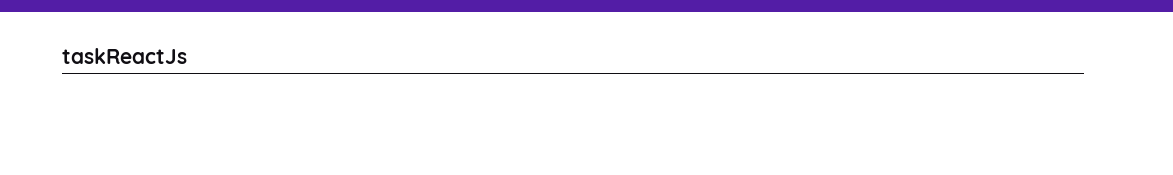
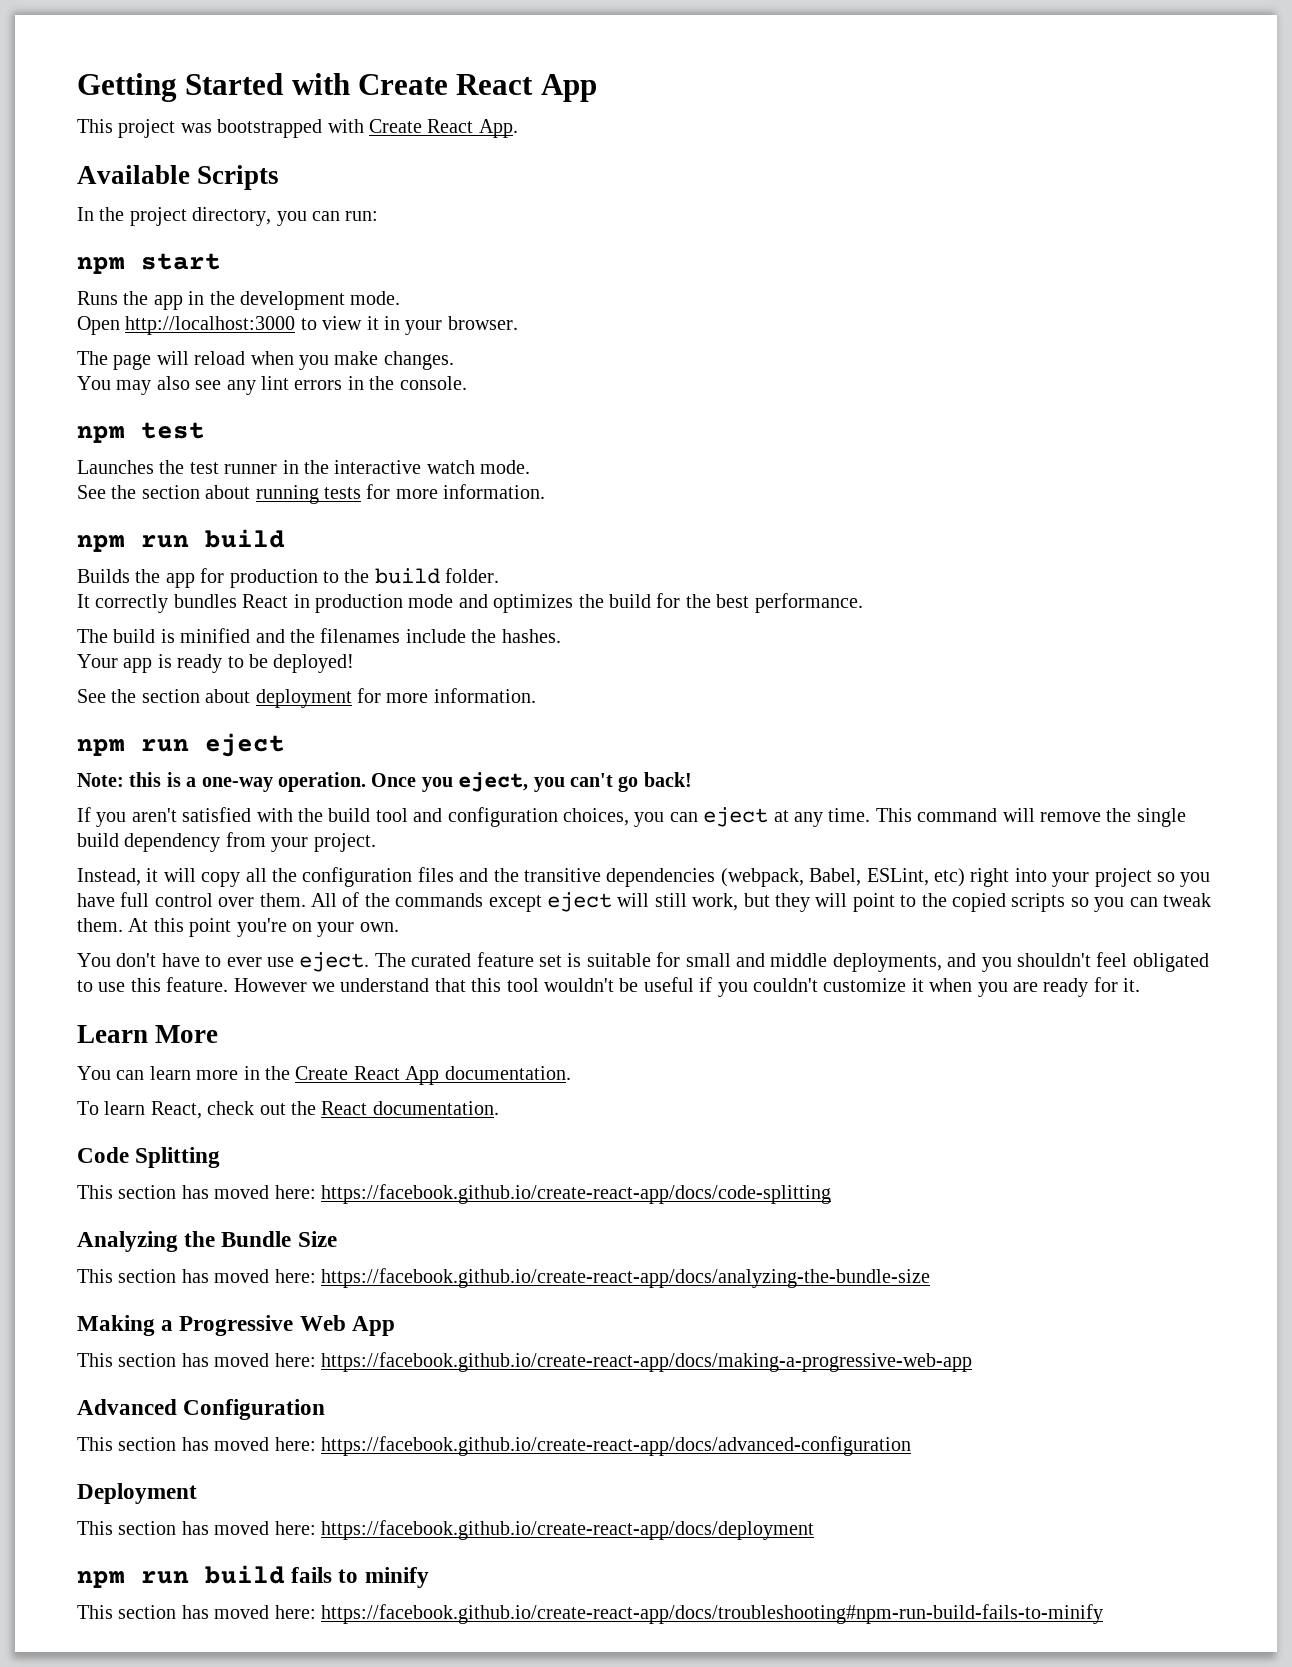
- taskReactJs
+ Getting Started with Create React App
+ This project was bootstrapped with Create React App.
+ Available Scripts
+ In the project directory, you can run:
+ npm start
+ Runs the app in the development mode.
+ Open http://localhost:3000 to view it in your browser.
+ The page will reload when you make changes.
+ You may also see any lint errors in the console.
+ npm test
+ Launches the test runner in the interactive watch mode.
+ See the section about running tests for more information.
+ npm run build
+ Builds the app for production to the build folder.
+ It correctly bundles React in production mode and optimizes the build for the best performance.
+ The build is minified and the filenames include the hashes.
+ Your app is ready to be deployed!
+ See the section about deployment for more information.
+ npm run eject
+ Note: this is a one-way operation. Once you eject, you can't go back!
+ If you aren't satisfied with the build tool and configuration choices, you can eject at any time. This command will remove the single build dependency from your project.
+ Instead, it will copy all the configuration files and the transitive dependencies (webpack, Babel, ESLint, etc) right into your project so you have full control over them. All of the commands except eject will still work, but they will point to the copied scripts so you can tweak them. At this point you're on your own.
+ You don't have to ever use eject. The curated feature set is suitable for small and middle deployments, and you shouldn't feel obligated to use this feature. However we understand that this tool wouldn't be useful if you couldn't customize it when you are ready for it.
+ Learn More
+ You can learn more in the Create React App documentation.
+ To learn React, check out the React documentation.
+ Code Splitting
+ This section has moved here: https://facebook.github.io/create-react-app/docs/code-splitting
+ Analyzing the Bundle Size
+ This section has moved here: https://facebook.github.io/create-react-app/docs/analyzing-the-bundle-size
+ Making a Progressive Web App
+ This section has moved here: https://facebook.github.io/create-react-app/docs/making-a-progressive-web-app
+ Advanced Configuration
+ This section has moved here: https://facebook.github.io/create-react-app/docs/advanced-configuration
+ Deployment
+ This section has moved here: https://facebook.github.io/create-react-app/docs/deployment
+ npm run build fails to minify
+ This section has moved here: https://facebook.github.io/create-react-app/docs/troubleshooting#npm-run-build-fails-to-minify

